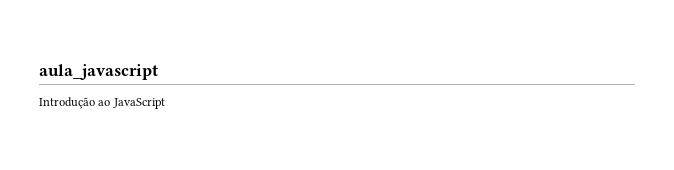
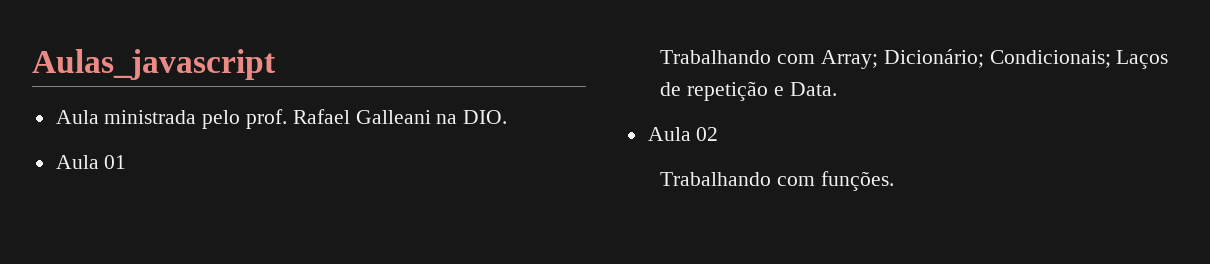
- aula_javascript
- Introdução ao JavaScript
+ Aulas_javascript
+ Aula ministrada pelo prof. Rafael Galleani na DIO.
+ Aula 01
+ Trabalhando com Array; Dicionário; Condicionais; Laços de repetição e Data.
+ Aula 02
+ Trabalhando com funções.

